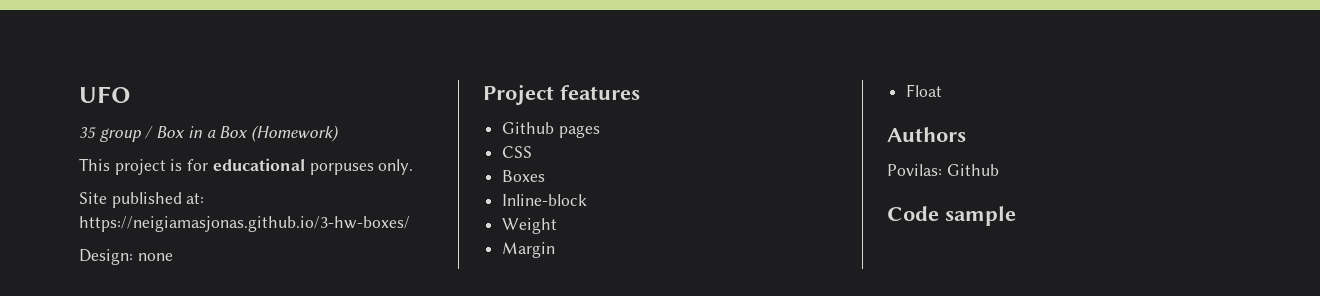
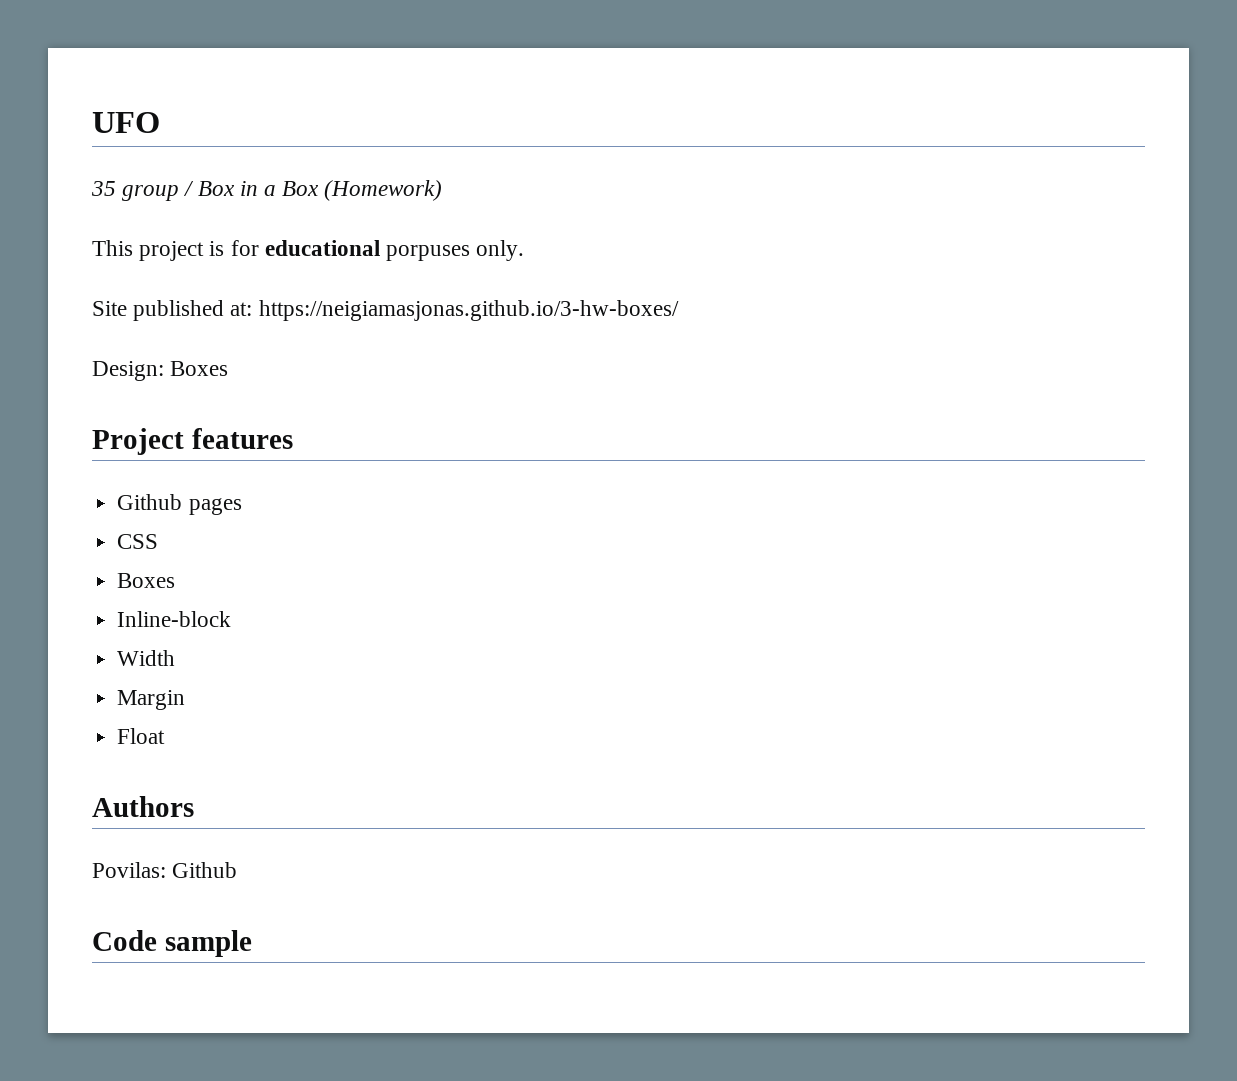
- Design: none
+ Design: Boxes
- Weight
+ Width

